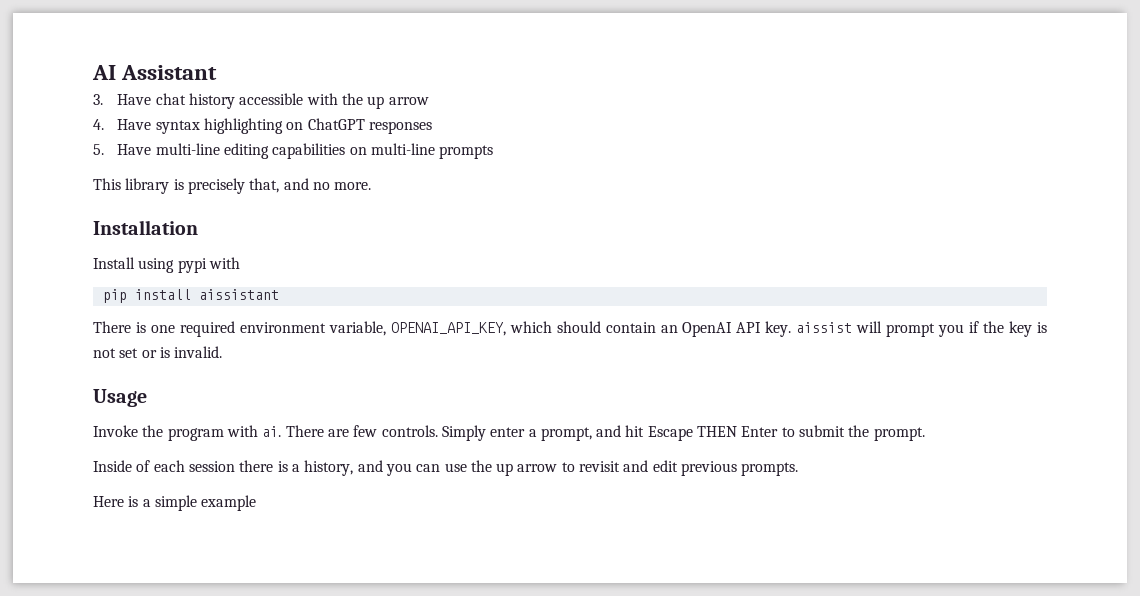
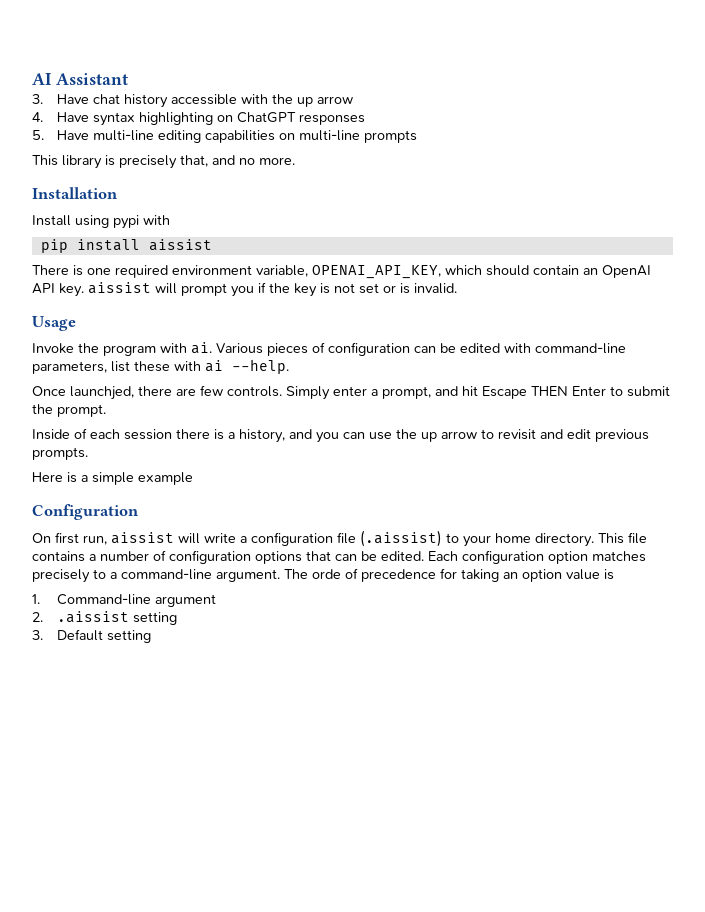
- pip install aissistant
+ pip install aissist
- There are few controls.
+ Various pieces of configuration can be edited with command-line parameters, list these with ai --help.
+ Once launchjed, there are few controls.
+ Configuration
+ On first run, aissist will write a configuration file (.aissist) to your home directory. This file contains a number of configuration options that can be edited. Each configuration option matches precisely to a command-line argument. The orde of precedence for taking an option value is
+ 1. Command-line argument
+ 2. .aissist setting
+ 3. Default setting

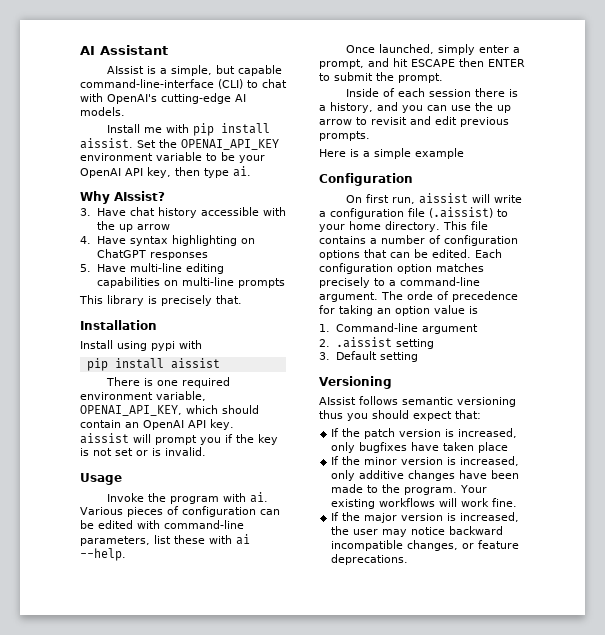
+ AIssist is a simple, but capable command-line-interface (CLI) to chat with OpenAI's cutting-edge AI models.
+ Install me with pip install aissist. Set the OPENAI_API_KEY environment variable to be your OpenAI API key, then type ai.
+ Why AIssist?
- This library is precisely that, and no more.
+ This library is precisely that.
- Once launchjed, there are few controls. Simply enter a prompt, and hit Escape THEN Enter to submit the prompt.
+ Once launched, simply enter a prompt, and hit ESCAPE then ENTER to submit the prompt.
+ Versioning
+ AIssist follows semantic versioning thus you should expect that:
+ If the patch version is increased, only bugfixes have taken place
+ If the minor version is increased, only additive changes have been made to the program. Your existing workflows will work fine.
+ If the major version is increased, the user may notice backward incompatible changes, or feature deprecations.

